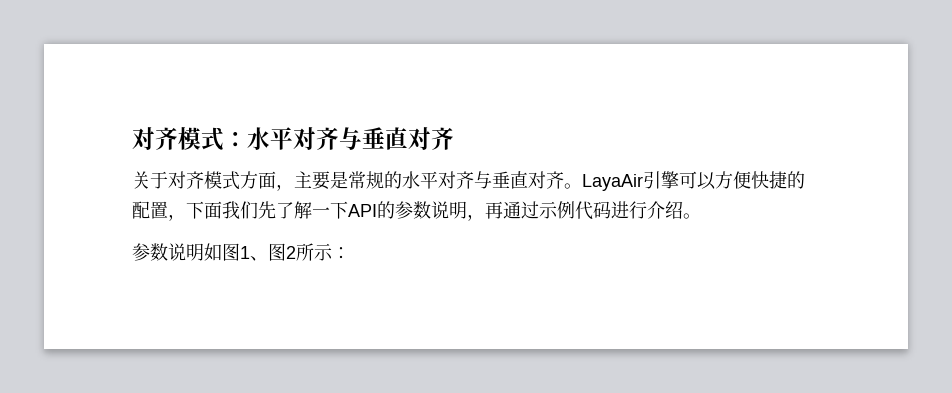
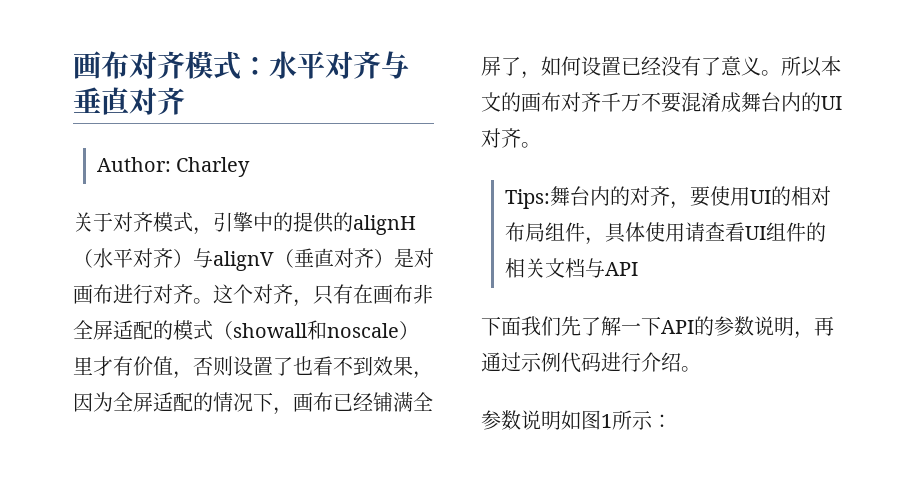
- 对齐模式：水平对齐与垂直对齐
+ 画布对齐模式：水平对齐与垂直对齐
+ Author: Charley
- 关于对齐模式方面，主要是常规的水平对齐与垂直对齐。LayaAir引擎可以方便快捷的配置，下面我们先了解一下API的参数说明，再通过示例代码进行介绍。
+ 关于对齐模式，引擎中的提供的alignH（水平对齐）与alignV（垂直对齐）是对画布进行对齐。这个对齐，只有在画布非全屏适配的模式（showall和noscale）里才有价值，否则设置了也看不到效果，因为全屏适配的情况下，画布已经铺满全屏了，如何设置已经没有了意义。所以本文的画布对齐千万不要混淆成舞台内的UI对齐。
+ Tips:舞台内的对齐，要使用UI的相对布局组件，具体使用请查看UI组件的相关文档与API
+ 下面我们先了解一下API的参数说明，再通过示例代码进行介绍。
- 参数说明如图1、图2所示：
+ 参数说明如图1所示：

